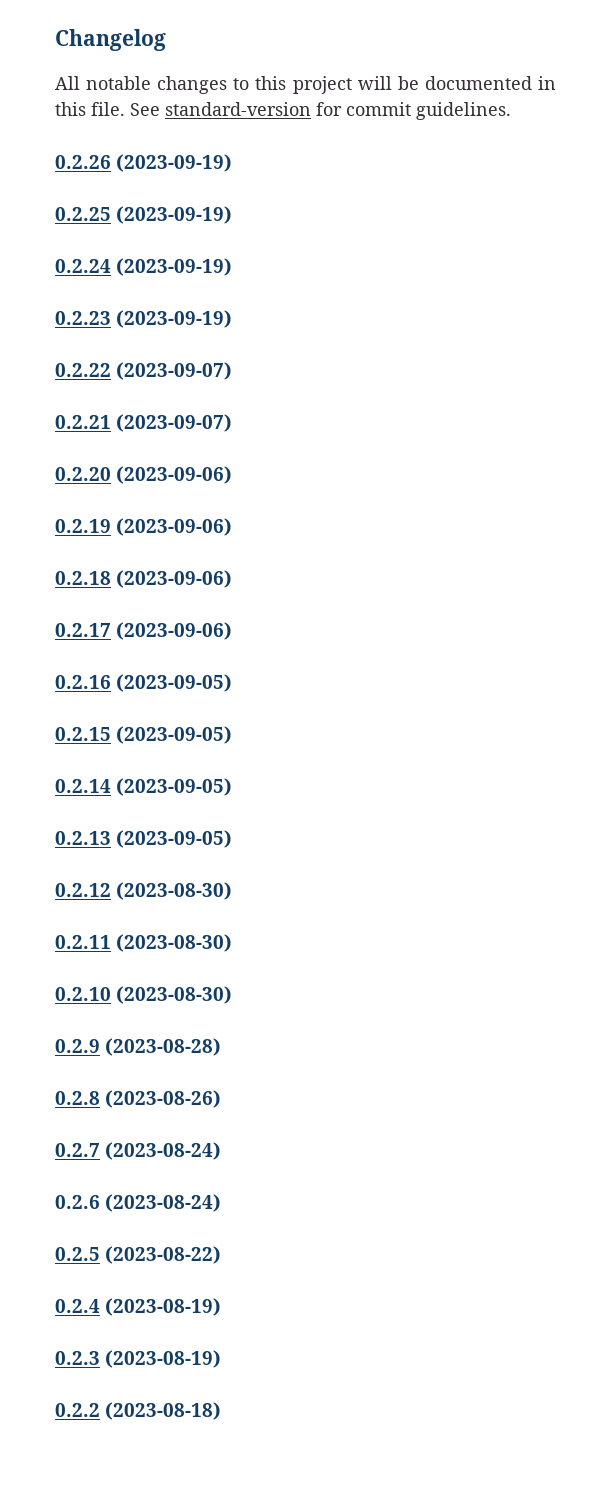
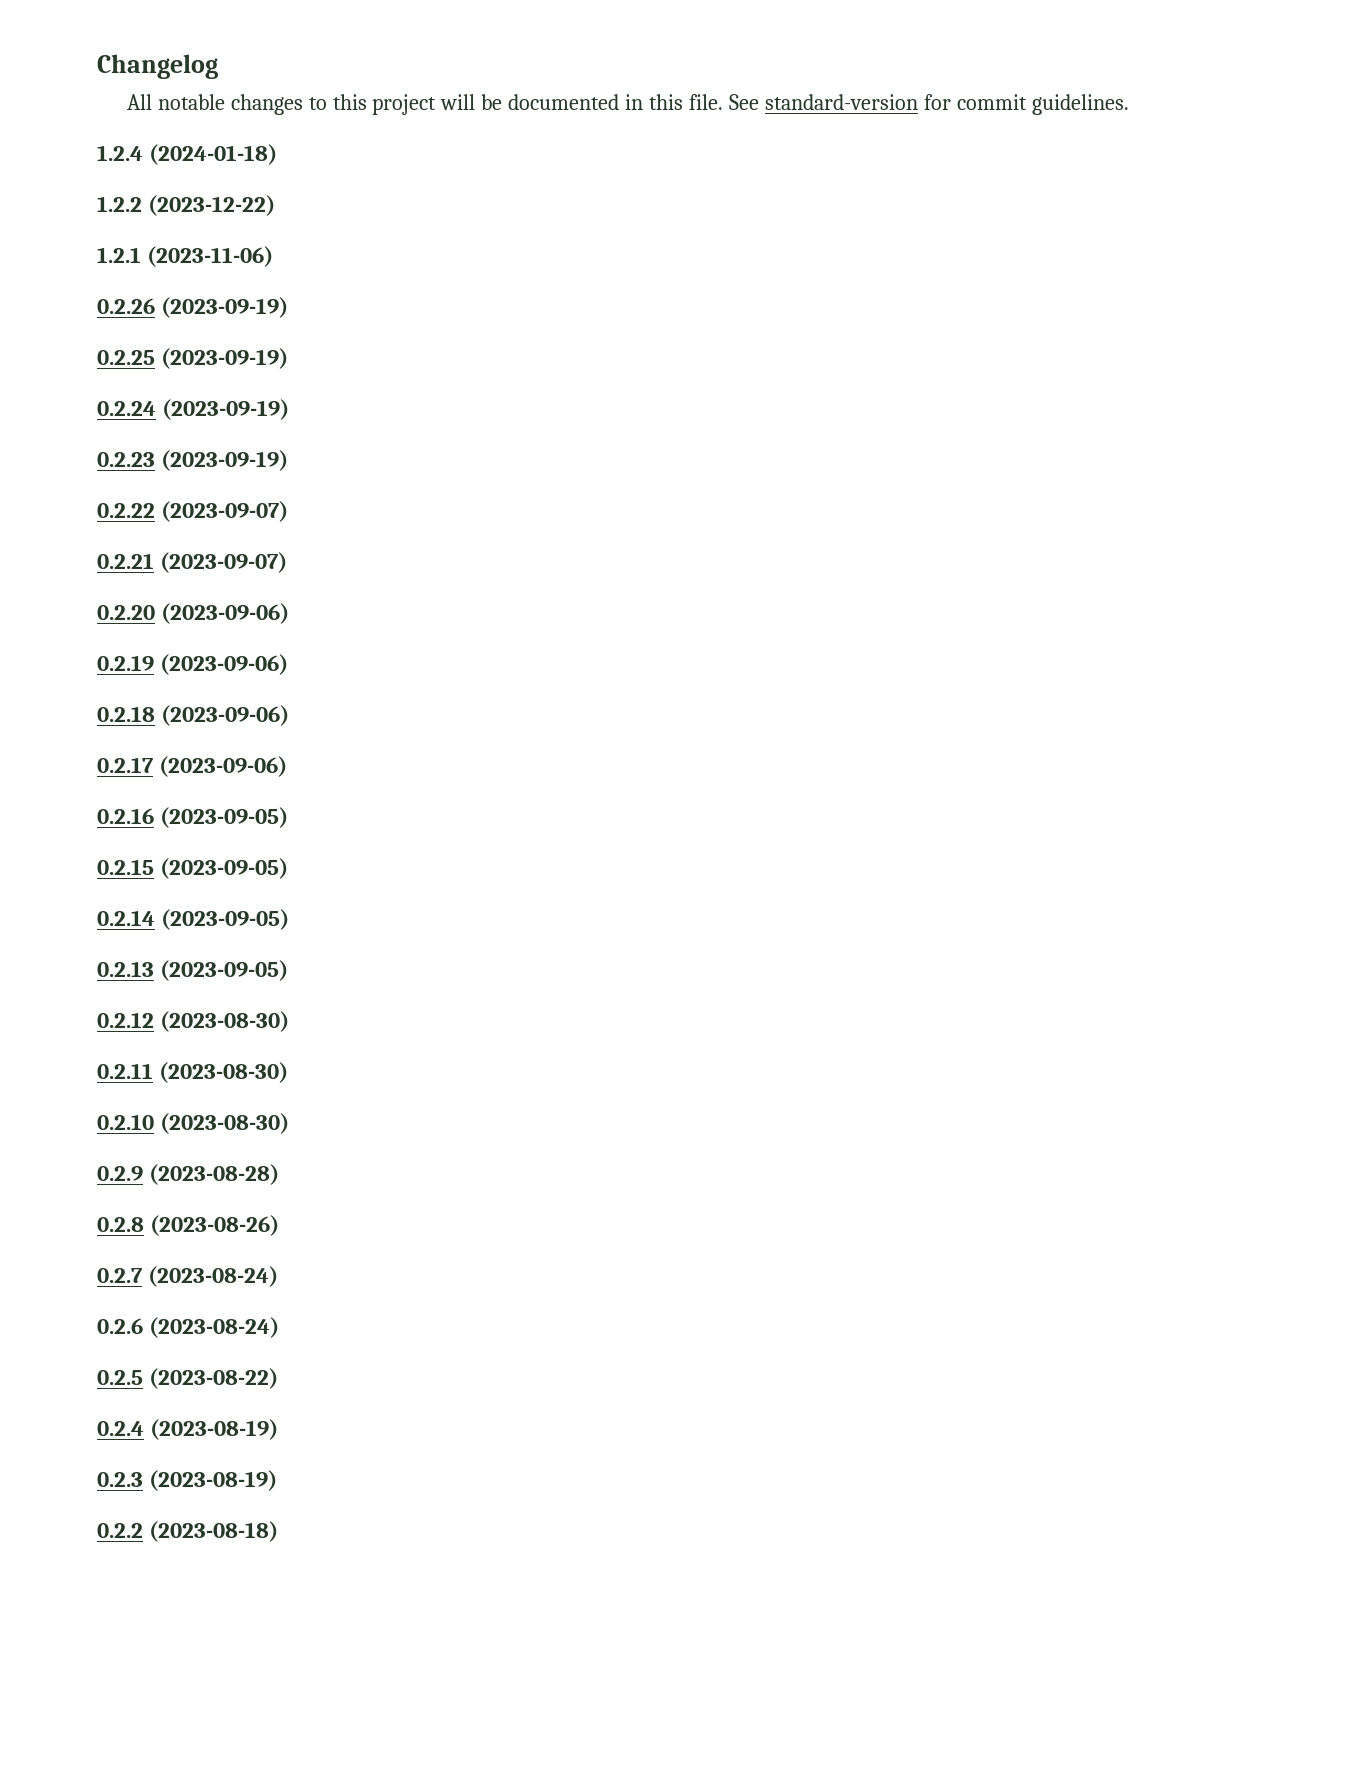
+ 1.2.4 (2024-01-18)
+ 1.2.2 (2023-12-22)
+ 1.2.1 (2023-11-06)

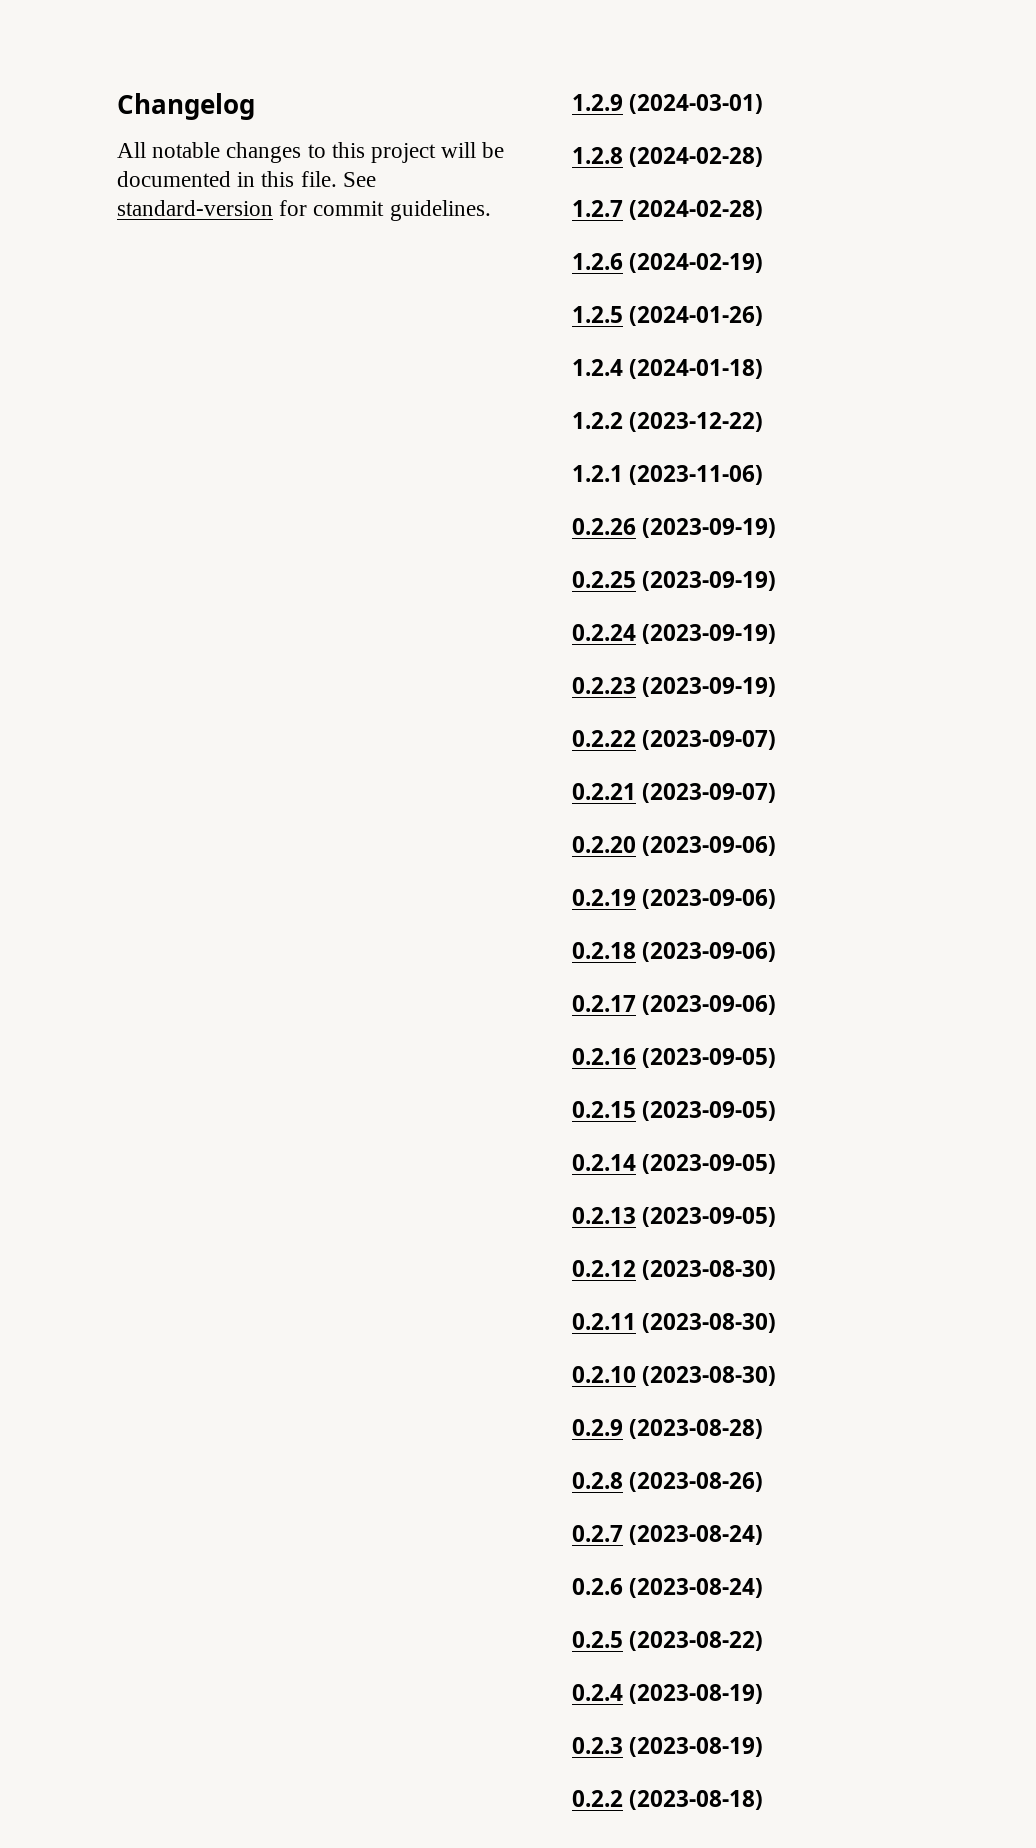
+ 1.2.9 (2024-03-01)
+ 1.2.8 (2024-02-28)
+ 1.2.7 (2024-02-28)
+ 1.2.6 (2024-02-19)
+ 1.2.5 (2024-01-26)

